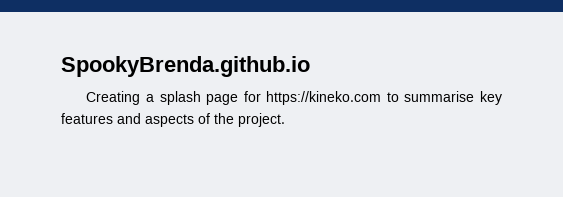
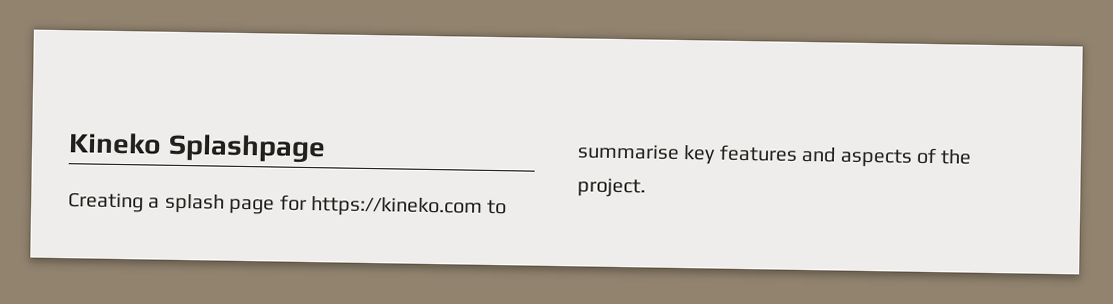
- SpookyBrenda.github.io
+ Kineko Splashpage

